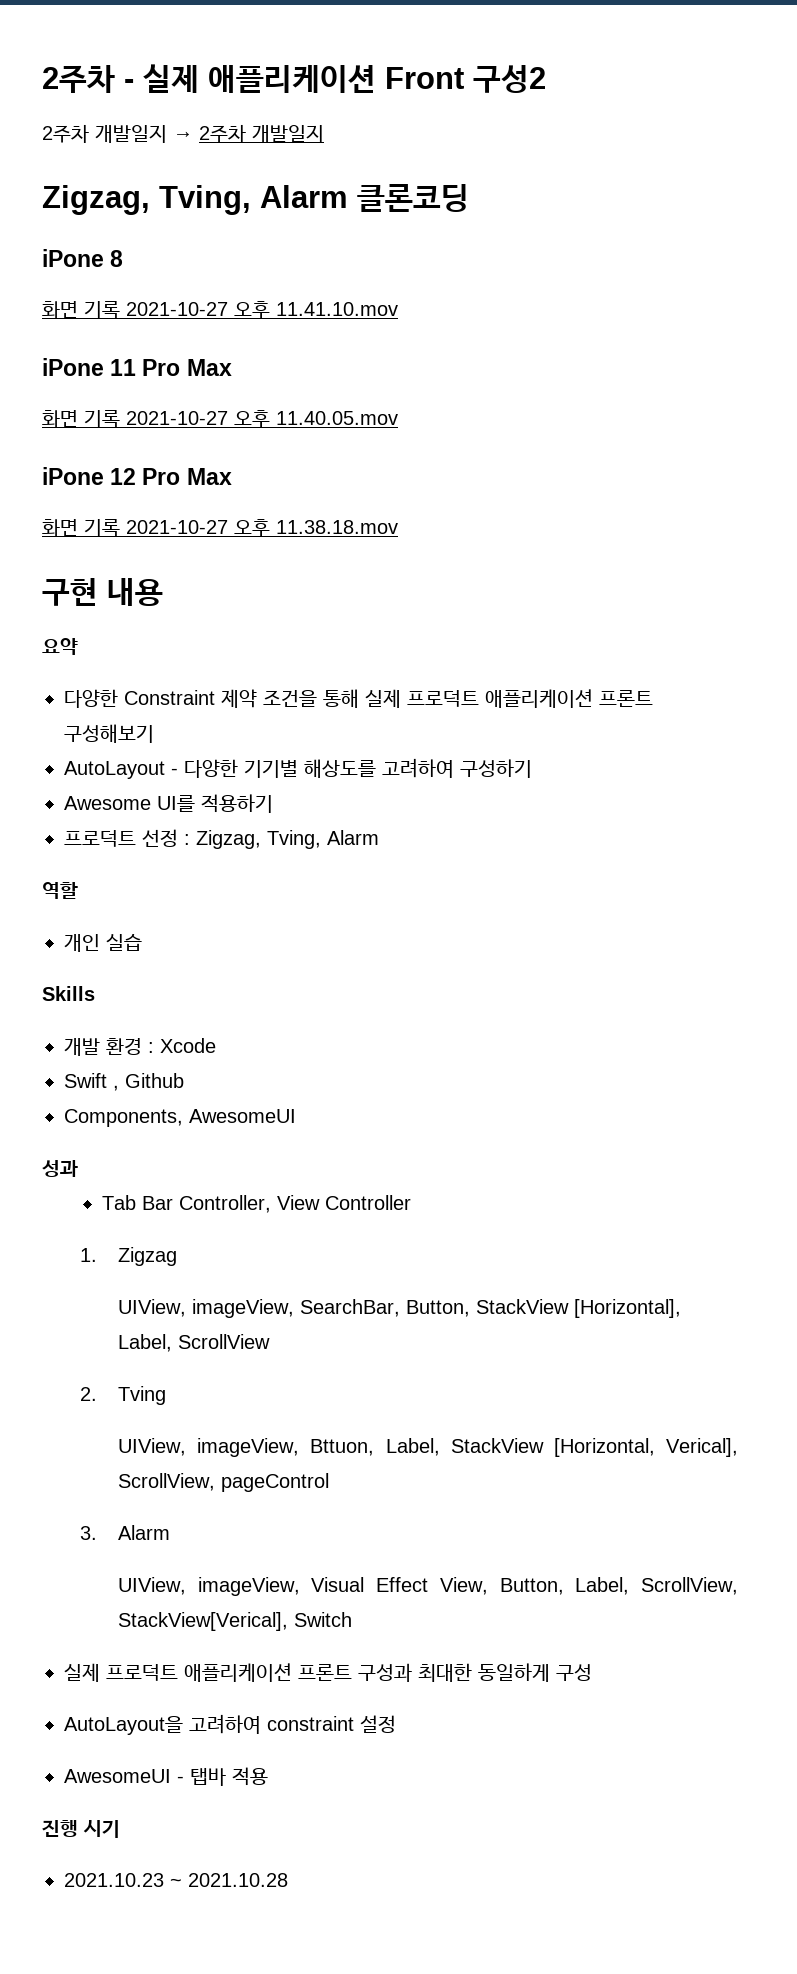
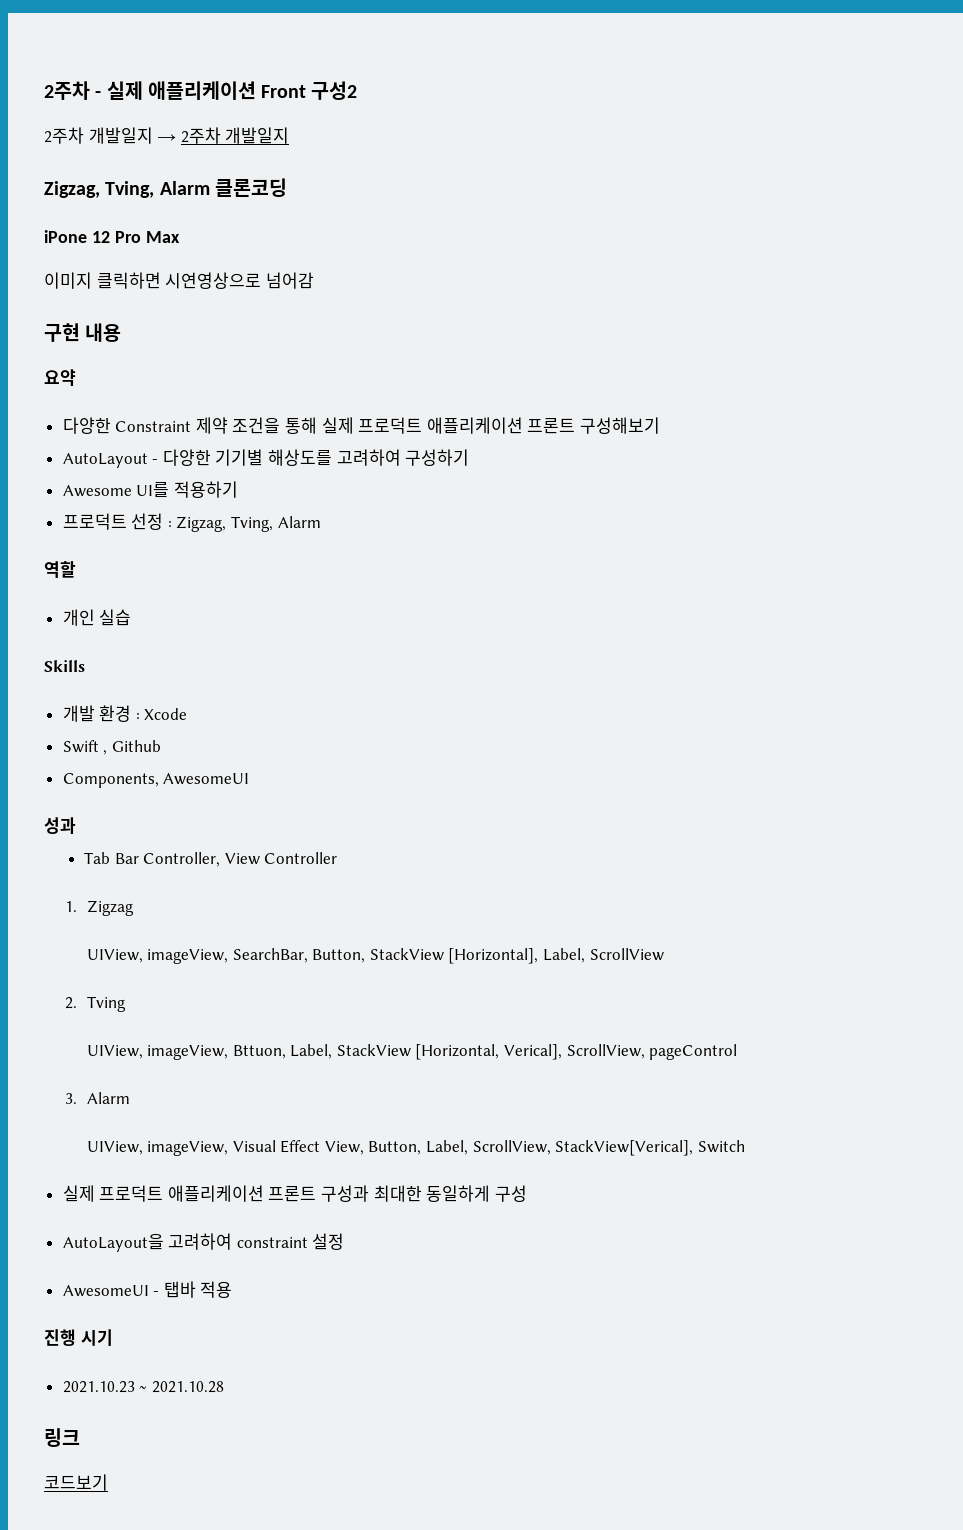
- iPone 8
- 화면 기록 2021-10-27 오후 11.41.10.mov
- iPone 11 Pro Max
- 화면 기록 2021-10-27 오후 11.40.05.mov
- 화면 기록 2021-10-27 오후 11.38.18.mov
+ 이미지 클릭하면 시연영상으로 넘어감
+ 링크
+ 코드보기

